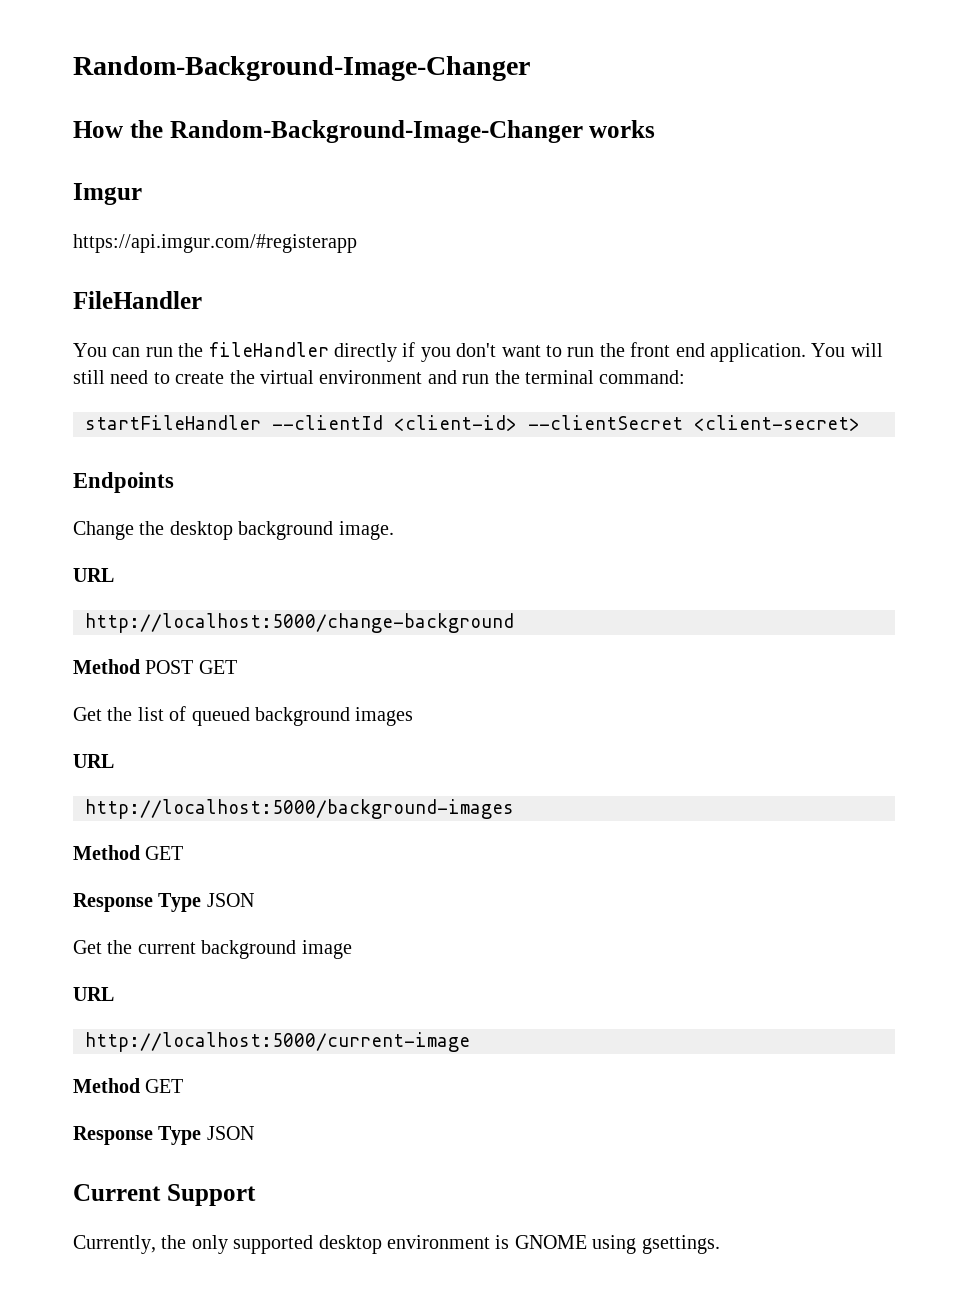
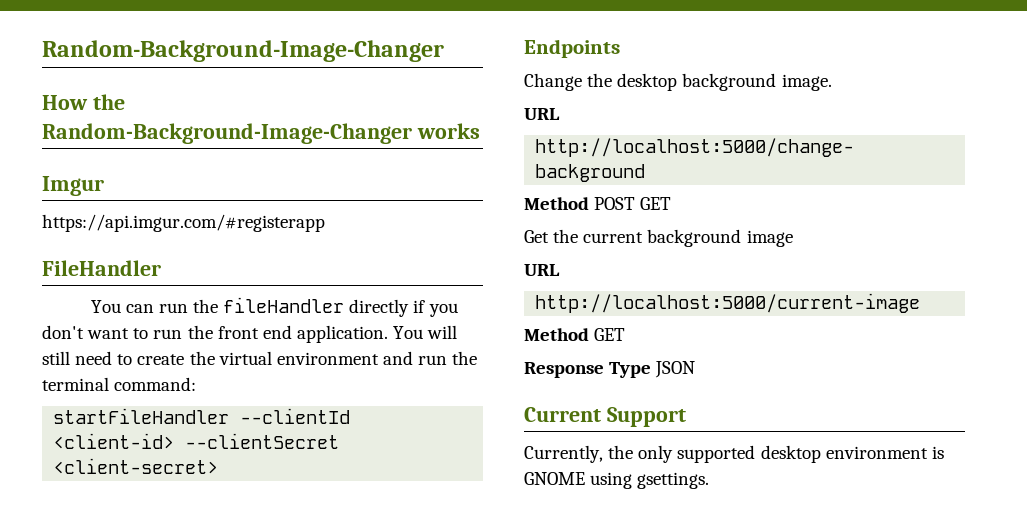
- Get the list of queued background images
- URL
- http://localhost:5000/background-images
- Method GET
- Response Type JSON

